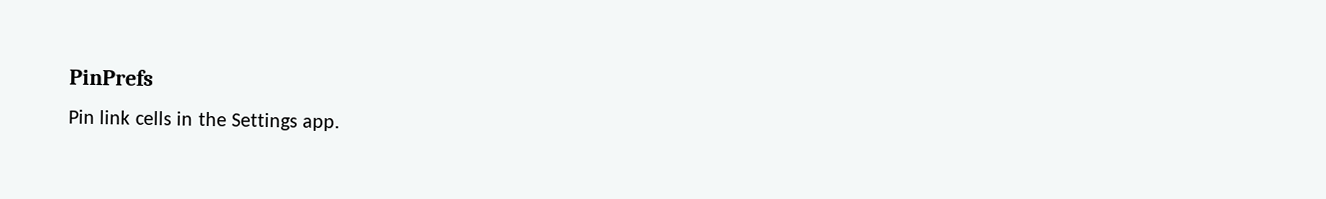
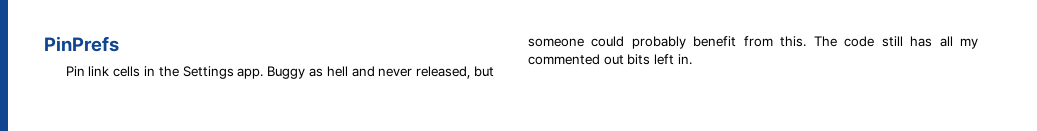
+ Buggy as hell and never released, but someone could probably benefit from this. The code still has all my commented out bits left in.

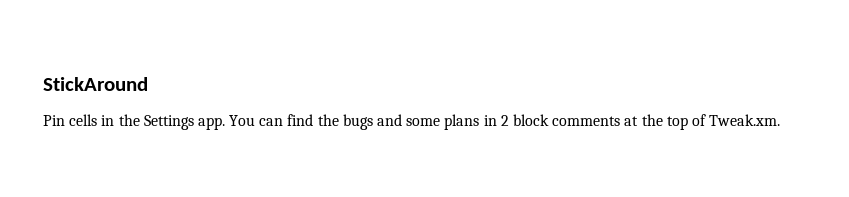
- PinPrefs
+ StickAround
- Pin link cells in the Settings app.
+ Pin cells in the Settings app.
- Buggy as hell and never released, but someone could probably benefit from this. The code still has all my commented out bits left in.
+ You can find the bugs and some plans in 2 block comments at the top of Tweak.xm.

